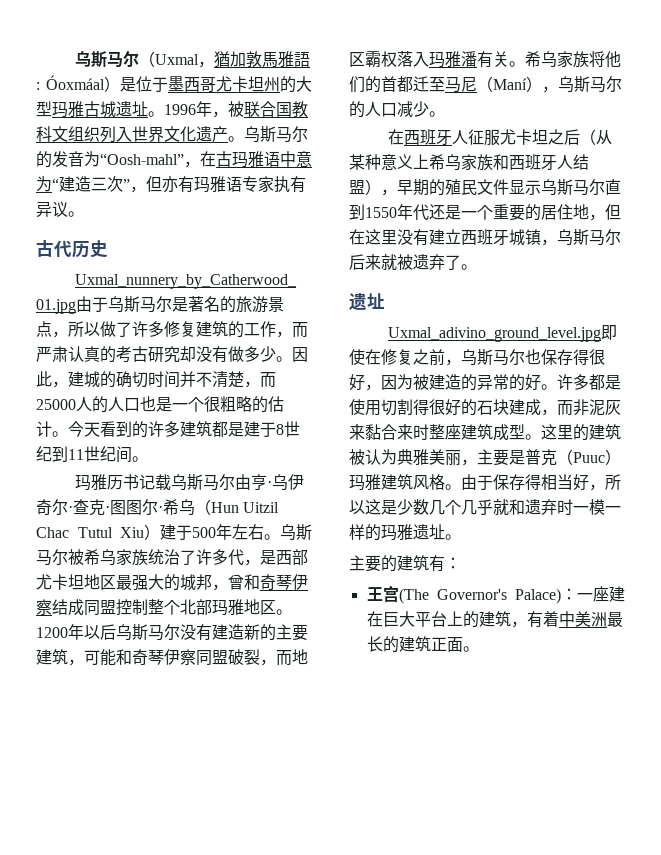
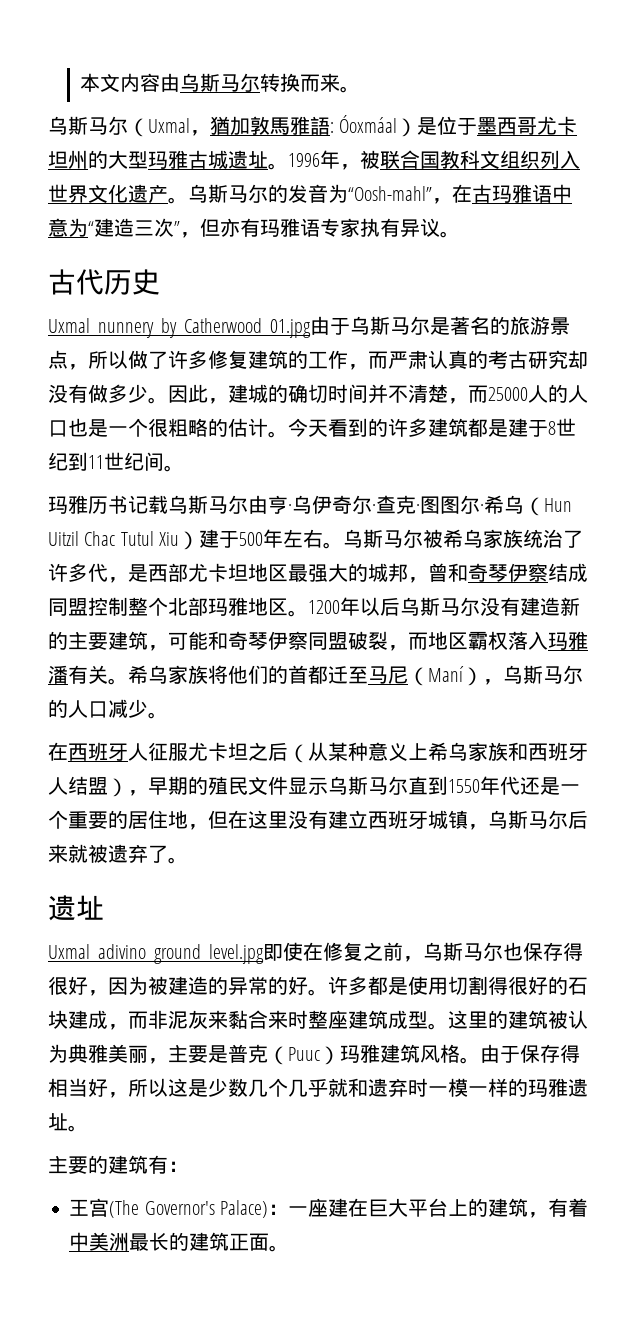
+ 本文内容由乌斯马尔转换而来。

